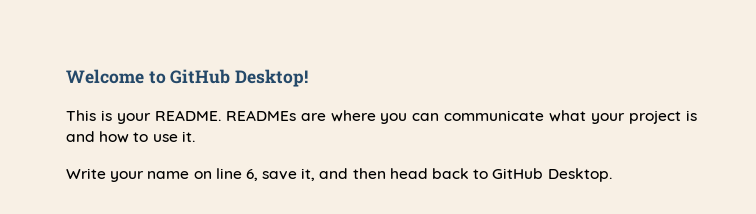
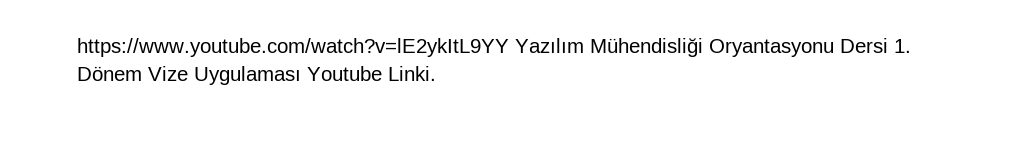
- Welcome to GitHub Desktop!
- This is your README. READMEs are where you can communicate what your project is and how to use it.
- Write your name on line 6, save it, and then head back to GitHub Desktop.
+ https://www.youtube.com/watch?v=lE2ykItL9YY Yazılım Mühendisliği Oryantasyonu Dersi 1. Dönem Vize Uygulaması Youtube Linki.

